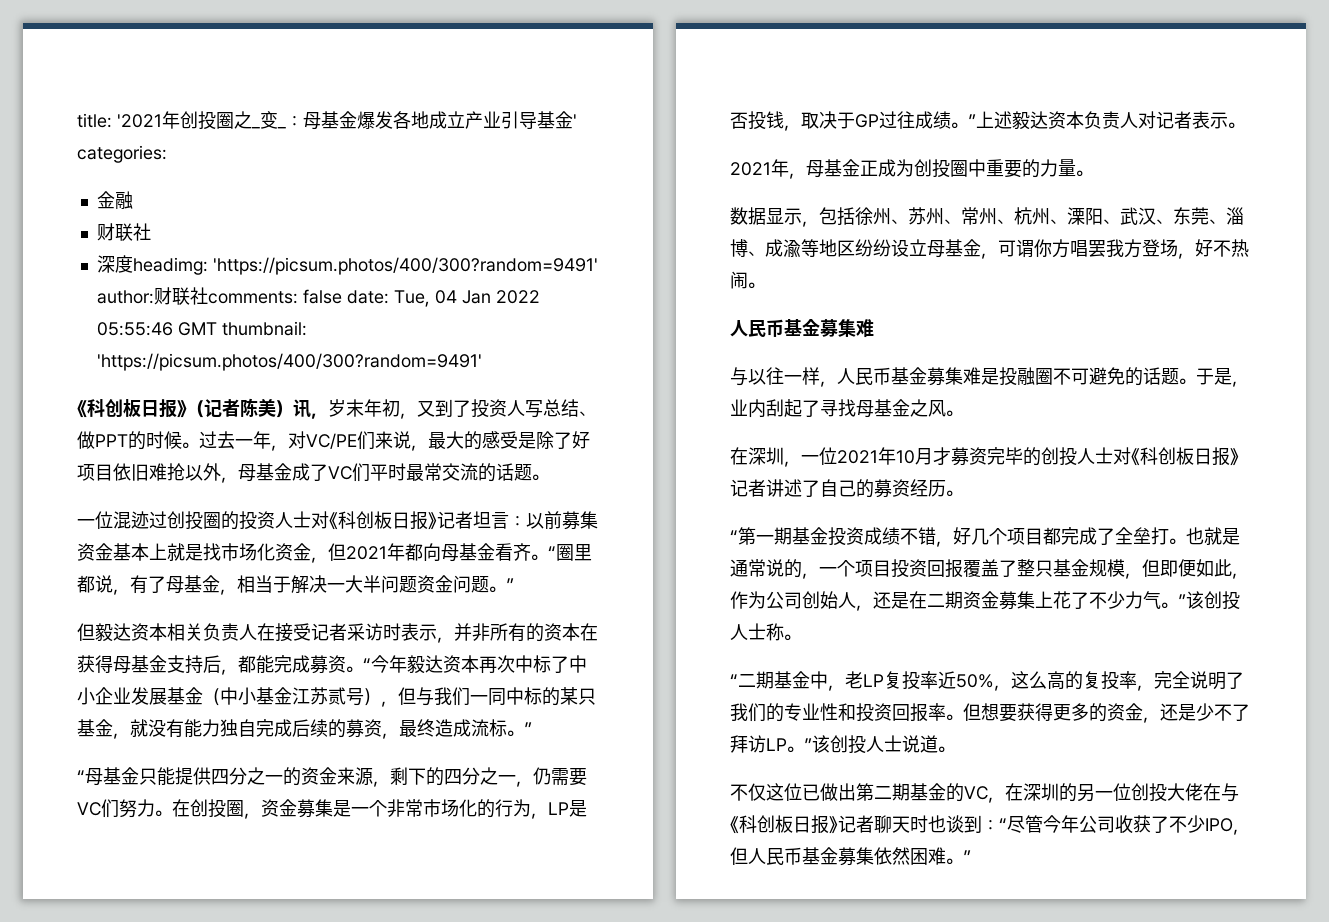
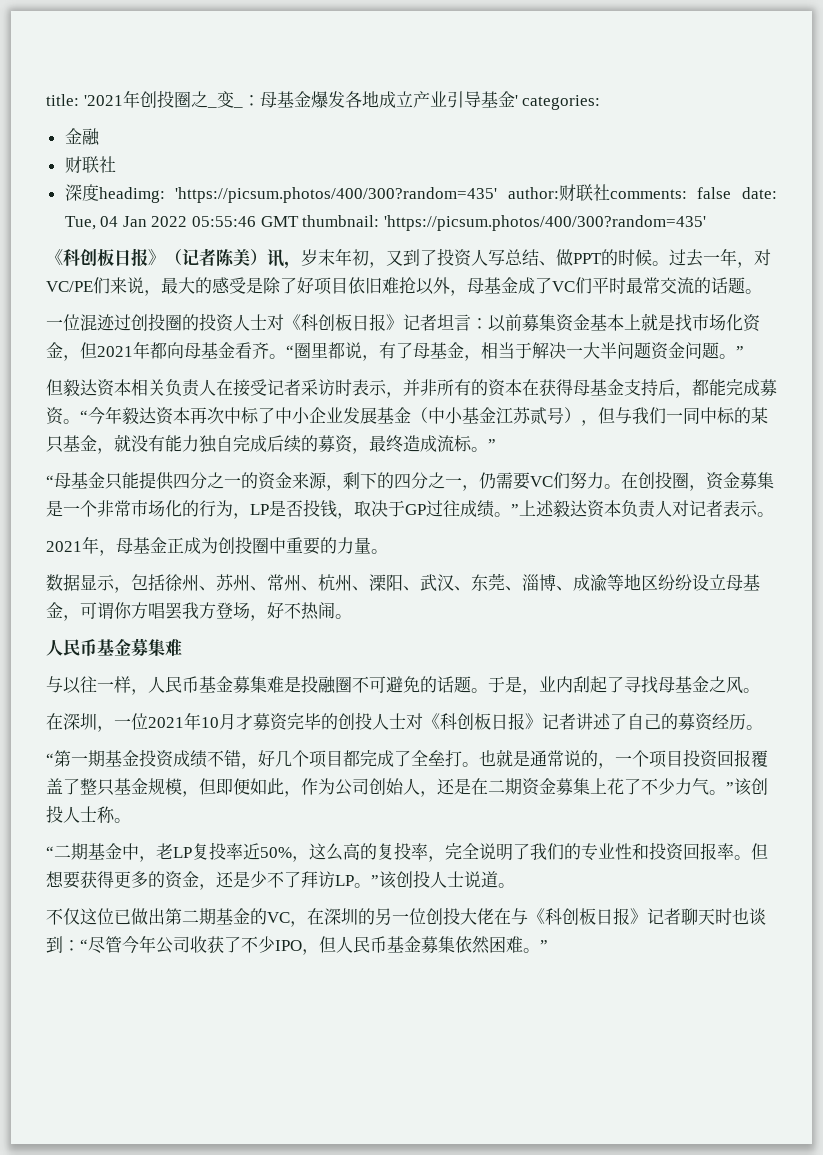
- 深度headimg: 'https://picsum.photos/400/300?random=9491' author:财联社comments: false date: Tue, 04 Jan 2022 05:55:46 GMT thumbnail: 'https://picsum.photos/400/300?random=9491'
+ 深度headimg: 'https://picsum.photos/400/300?random=435' author:财联社comments: false date: Tue, 04 Jan 2022 05:55:46 GMT thumbnail: 'https://picsum.photos/400/300?random=435'

